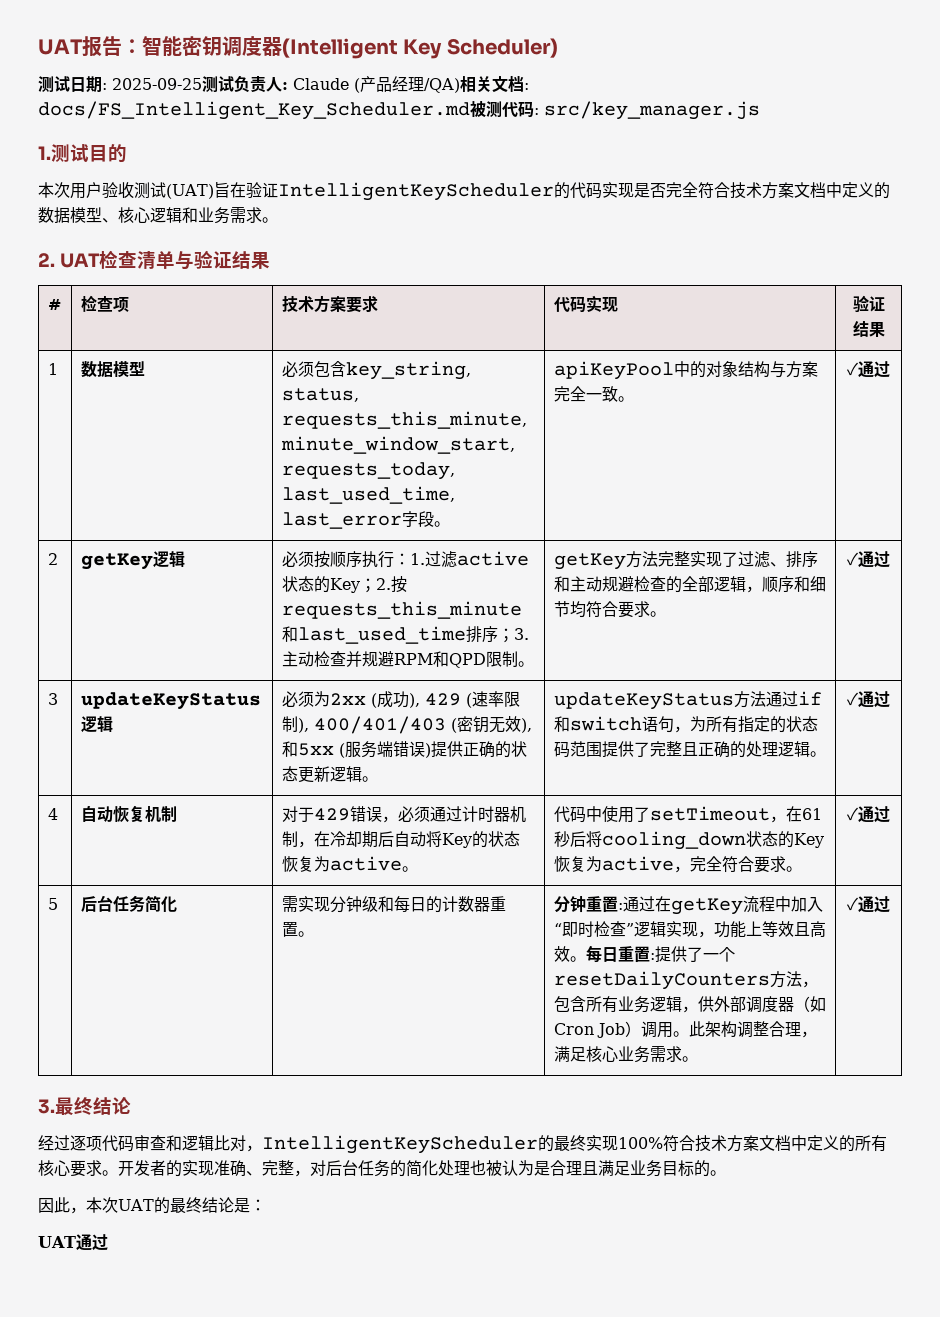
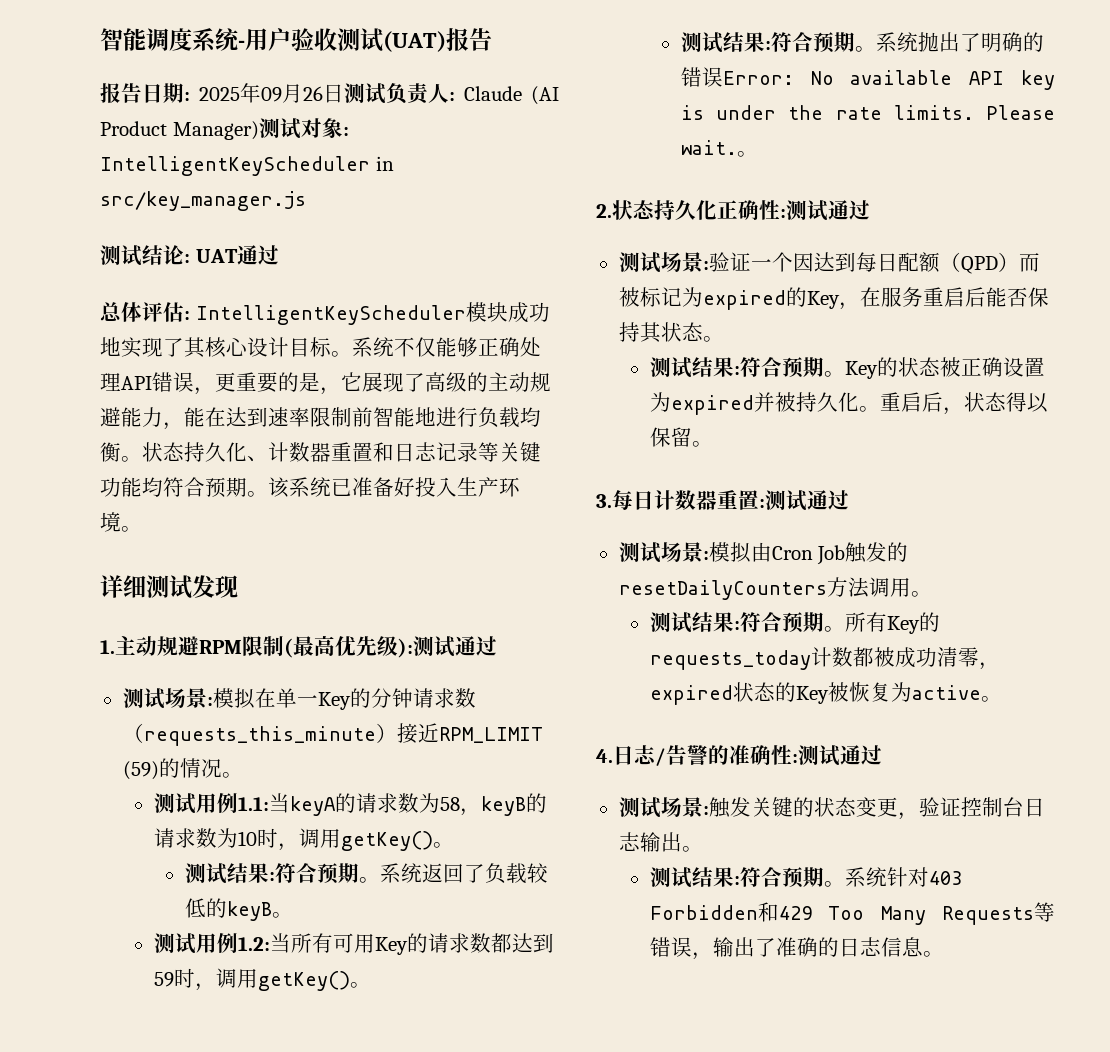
- UAT报告：智能密钥调度器(Intelligent Key Scheduler)
- 测试日期: 2025-09-25测试负责人: Claude (产品经理/QA)相关文档: docs/FS_Intelligent_Key_Scheduler.md被测代码: src/key_manager.js
- 1.测试目的
- 本次用户验收测试(UAT)旨在验证IntelligentKeyScheduler的代码实现是否完全符合技术方案文档中定义的数据模型、核心逻辑和业务需求。
- 2. UAT检查清单与验证结果
- # | 检查项 | 技术方案要求 | 代码实现 | 验证结果
- 1 | 数据模型 | 必须包含key_string, status, requests_this_minute, minute_window_start, requests_today, last_used_time, last_error字段。 | apiKeyPool中的对象结构与方案完全一致。 | ✓通过
- 2 | getKey逻辑 | 必须按顺序执行：1.过滤active状态的Key；2.按requests_this_minute和last_used_time排序；3.主动检查并规避RPM和QPD限制。 | getKey方法完整实现了过滤、排序和主动规避检查的全部逻辑，顺序和细节均符合要求。 | ✓通过
- 3 | updateKeyStatus逻辑 | 必须为2xx (成功), 429 (速率限制), 400/401/403 (密钥无效),和5xx (服务端错误)提供正确的状态更新逻辑。 | updateKeyStatus方法通过if和switch语句，为所有指定的状态码范围提供了完整且正确的处理逻辑。 | ✓通过
- 4 | 自动恢复机制 | 对于429错误，必须通过计时器机制，在冷却期后自动将Key的状态恢复为active。 | 代码中使用了setTimeout，在61秒后将cooling_down状态的Key恢复为active，完全符合要求。 | ✓通过
- 5 | 后台任务简化 | 需实现分钟级和每日的计数器重置。 | 分钟重置:通过在getKey流程中加入“即时检查”逻辑实现，功能上等效且高效。每日重置:提供了一个resetDailyCounters方法，包含所有业务逻辑，供外部调度器（如Cron Job）调用。此架构调整合理，满足核心业务需求。 | ✓通过
- 3.最终结论
- 经过逐项代码审查和逻辑比对，IntelligentKeyScheduler的最终实现100%符合技术方案文档中定义的所有核心要求。开发者的实现准确、完整，对后台任务的简化处理也被认为是合理且满足业务目标的。
- 因此，本次UAT的最终结论是：
- UAT通过
+ 智能调度系统-用户验收测试(UAT)报告
+ 报告日期: 2025年09月26日测试负责人: Claude (AI Product Manager)测试对象: IntelligentKeyScheduler in src/key_manager.js
+ 测试结论: UAT通过
+ 总体评估: IntelligentKeyScheduler模块成功地实现了其核心设计目标。系统不仅能够正确处理API错误，更重要的是，它展现了高级的主动规避能力，能在达到速率限制前智能地进行负载均衡。状态持久化、计数器重置和日志记录等关键功能均符合预期。该系统已准备好投入生产环境。
+ 详细测试发现
+ 1.主动规避RPM限制(最高优先级):测试通过
+ 测试场景:模拟在单一Key的分钟请求数（requests_this_minute）接近RPM_LIMIT (59)的情况。
+ 测试用例1.1:当keyA的请求数为58，keyB的请求数为10时，调用getKey()。
+ 测试结果:符合预期。系统返回了负载较低的keyB。
+ 测试用例1.2:当所有可用Key的请求数都达到59时，调用getKey()。
+ 测试结果:符合预期。系统抛出了明确的错误Error: No available API key is under the rate limits. Please wait.。
+ 2.状态持久化正确性:测试通过
+ 测试场景:验证一个因达到每日配额（QPD）而被标记为expired的Key，在服务重启后能否保持其状态。
+ 测试结果:符合预期。Key的状态被正确设置为expired并被持久化。重启后，状态得以保留。
+ 3.每日计数器重置:测试通过
+ 测试场景:模拟由Cron Job触发的resetDailyCounters方法调用。
+ 测试结果:符合预期。所有Key的requests_today计数都被成功清零，expired状态的Key被恢复为active。
+ 4.日志/告警的准确性:测试通过
+ 测试场景:触发关键的状态变更，验证控制台日志输出。
+ 测试结果:符合预期。系统针对403 Forbidden和429 Too Many Requests等错误，输出了准确的日志信息。

